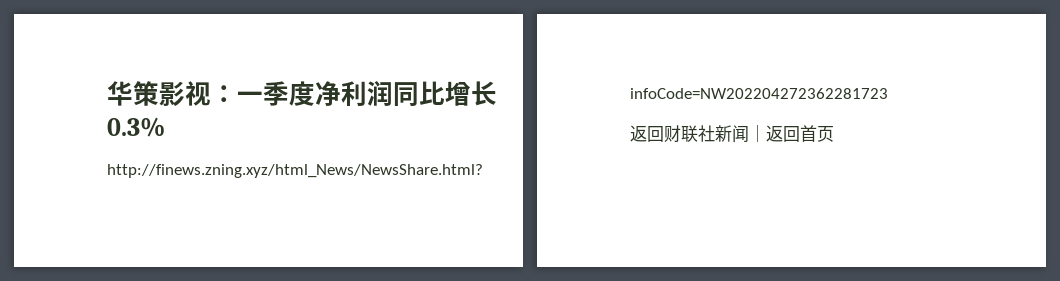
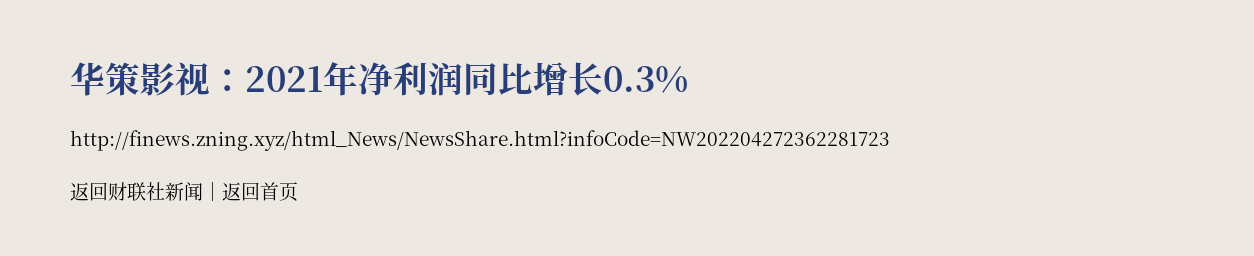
- 华策影视：一季度净利润同比增长0.3%
+ 华策影视：2021年净利润同比增长0.3%

